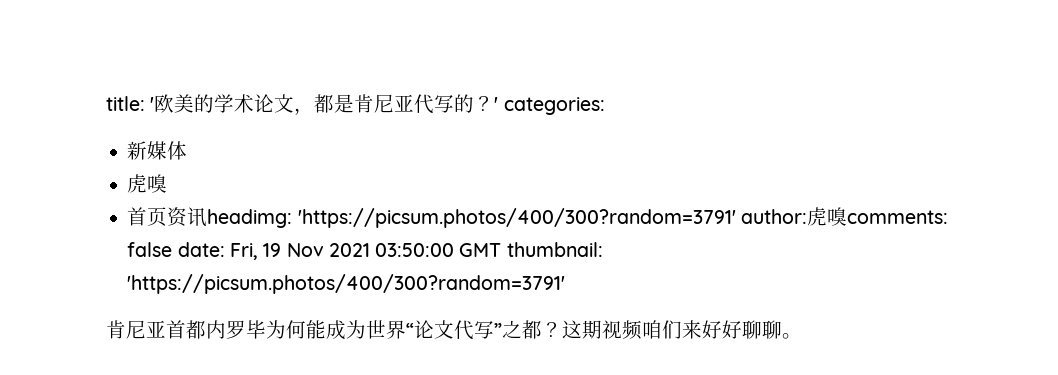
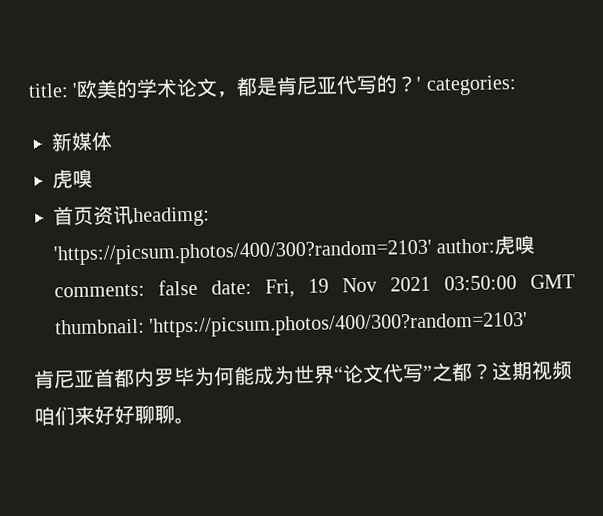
- 首页资讯headimg: 'https://picsum.photos/400/300?random=3791' author:虎嗅comments: false date: Fri, 19 Nov 2021 03:50:00 GMT thumbnail: 'https://picsum.photos/400/300?random=3791'
+ 首页资讯headimg: 'https://picsum.photos/400/300?random=2103' author:虎嗅comments: false date: Fri, 19 Nov 2021 03:50:00 GMT thumbnail: 'https://picsum.photos/400/300?random=2103'

